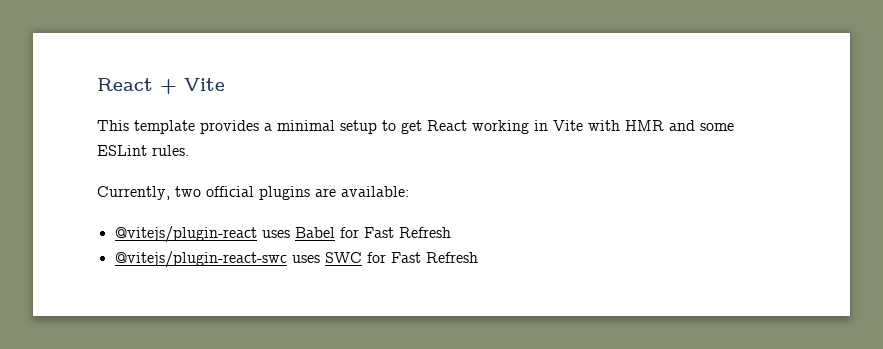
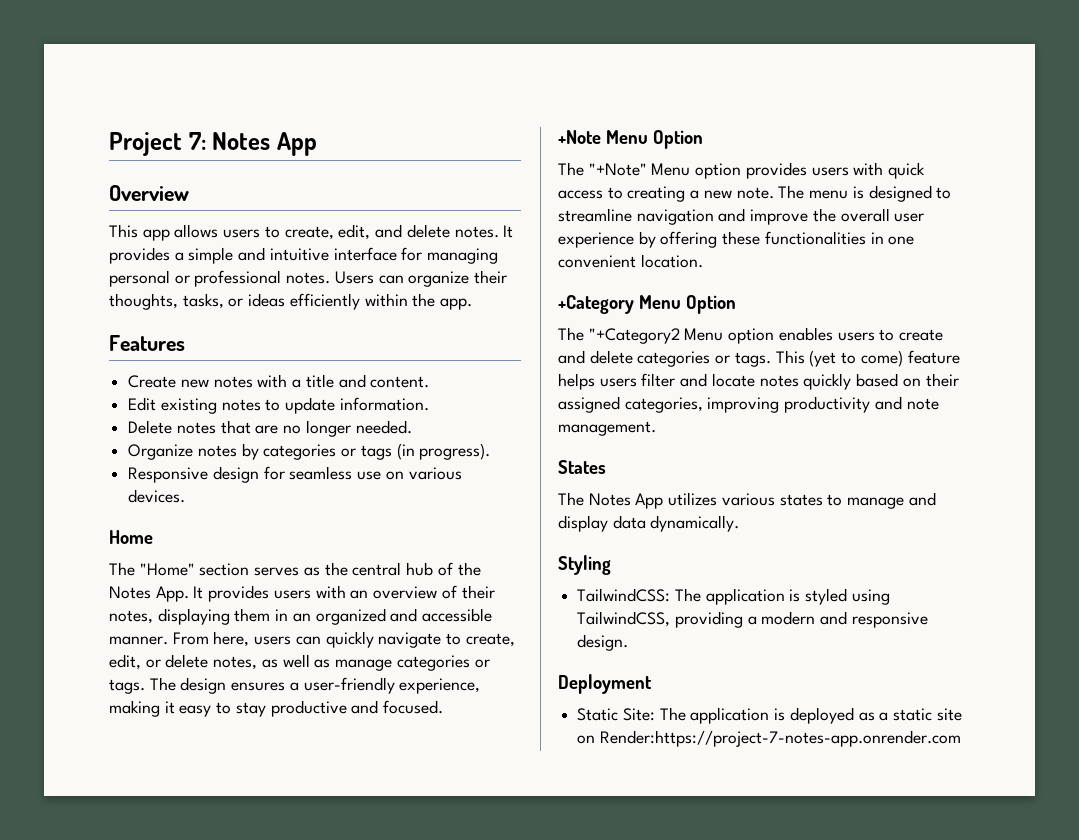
- React + Vite
- This template provides a minimal setup to get React working in Vite with HMR and some ESLint rules.
- Currently, two official plugins are available:
- @vitejs/plugin-react uses Babel for Fast Refresh
- @vitejs/plugin-react-swc uses SWC for Fast Refresh
+ Project 7: Notes App
+ Overview
+ This app allows users to create, edit, and delete notes. It provides a simple and intuitive interface for managing personal or professional notes. Users can organize their thoughts, tasks, or ideas efficiently within the app.
+ Features
+ Create new notes with a title and content.
+ Edit existing notes to update information.
+ Delete notes that are no longer needed.
+ Organize notes by categories or tags (in progress).
+ Responsive design for seamless use on various devices.
+ Home
+ The "Home" section serves as the central hub of the Notes App. It provides users with an overview of their notes, displaying them in an organized and accessible manner. From here, users can quickly navigate to create, edit, or delete notes, as well as manage categories or tags. The design ensures a user-friendly experience, making it easy to stay productive and focused.
+ +Note Menu Option
+ The "+Note" Menu option provides users with quick access to creating a new note. The menu is designed to streamline navigation and improve the overall user experience by offering these functionalities in one convenient location.
+ +Category Menu Option
+ The "+Category2 Menu option enables users to create and delete categories or tags. This (yet to come) feature helps users filter and locate notes quickly based on their assigned categories, improving productivity and note management.
+ States
+ The Notes App utilizes various states to manage and display data dynamically.
+ Styling
+ TailwindCSS: The application is styled using TailwindCSS, providing a modern and responsive design.
+ Deployment
+ Static Site: The application is deployed as a static site on Render:https://project-7-notes-app.onrender.com

